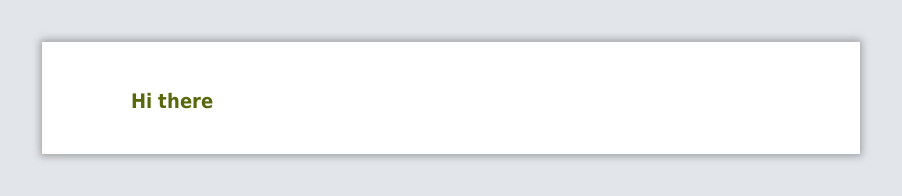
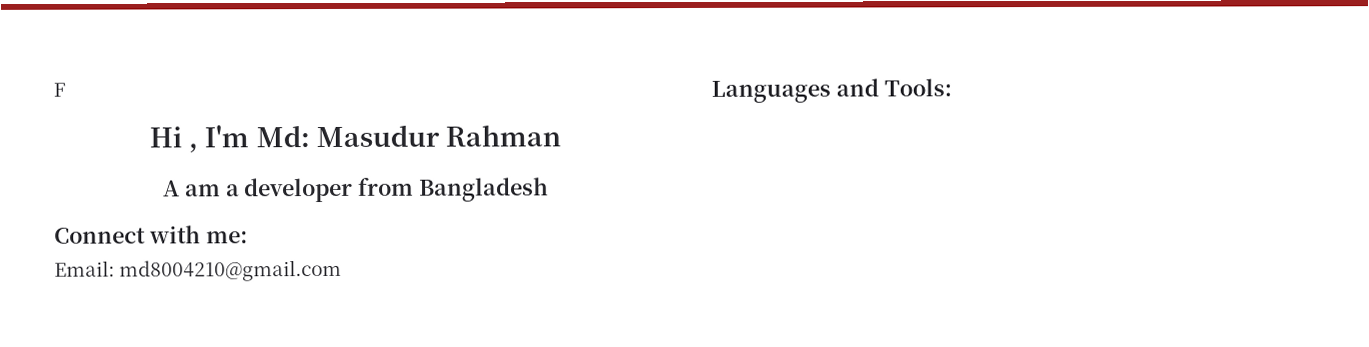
- Hi there
+ F
+ Hi , I'm Md: Masudur Rahman
+ A am a developer from Bangladesh
+ Connect with me:
+ Email: md8004210@gmail.com
+ Languages and Tools:

